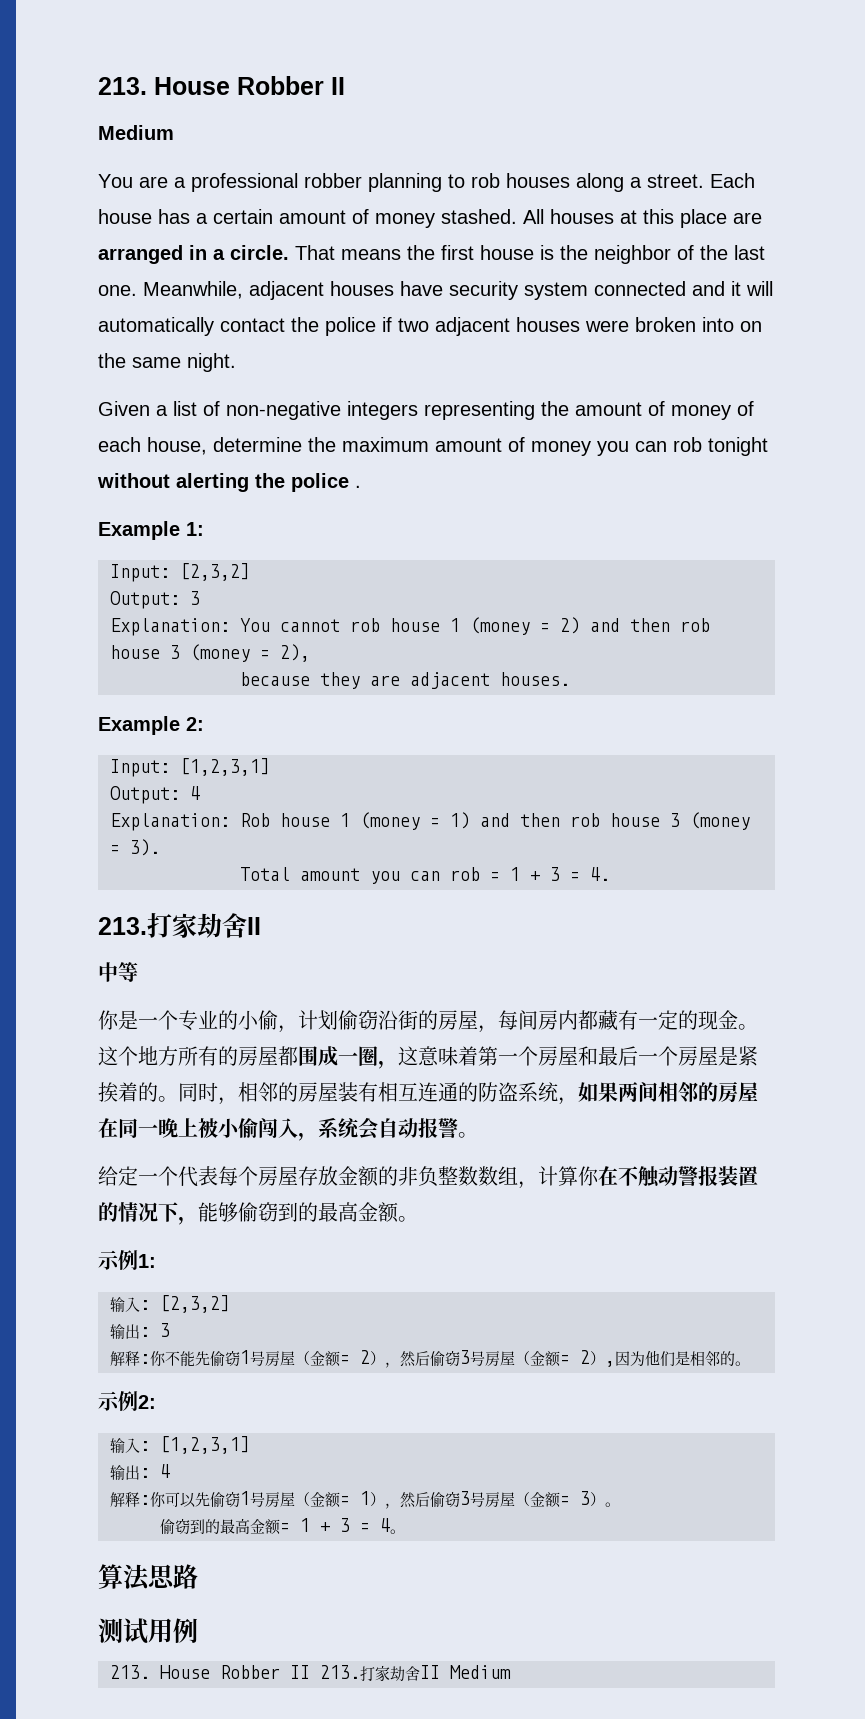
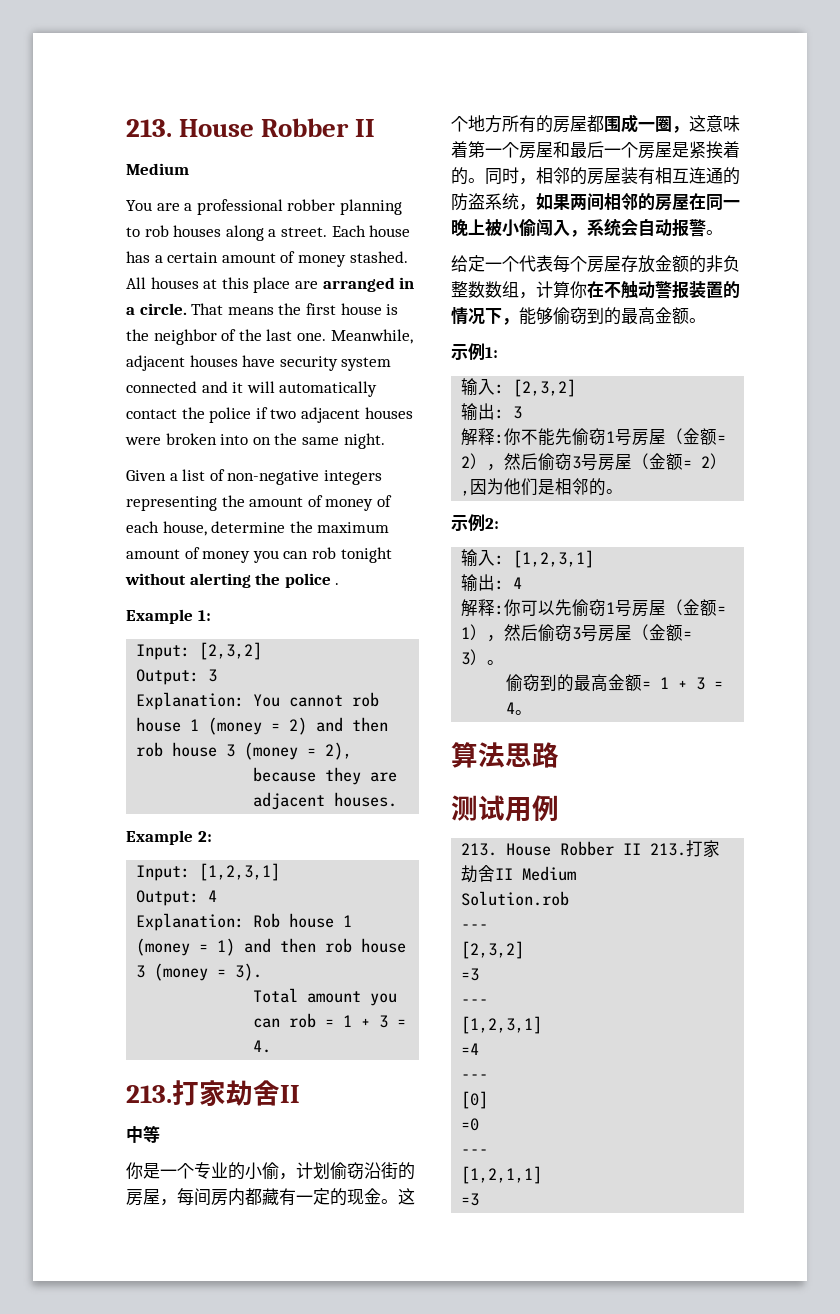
+ Solution.rob
+ ---
+ [2,3,2]
+ =3
+ ---
+ [1,2,3,1]
+ =4
+ ---
+ [0]
+ =0
+ ---
+ [1,2,1,1]
+ =3

